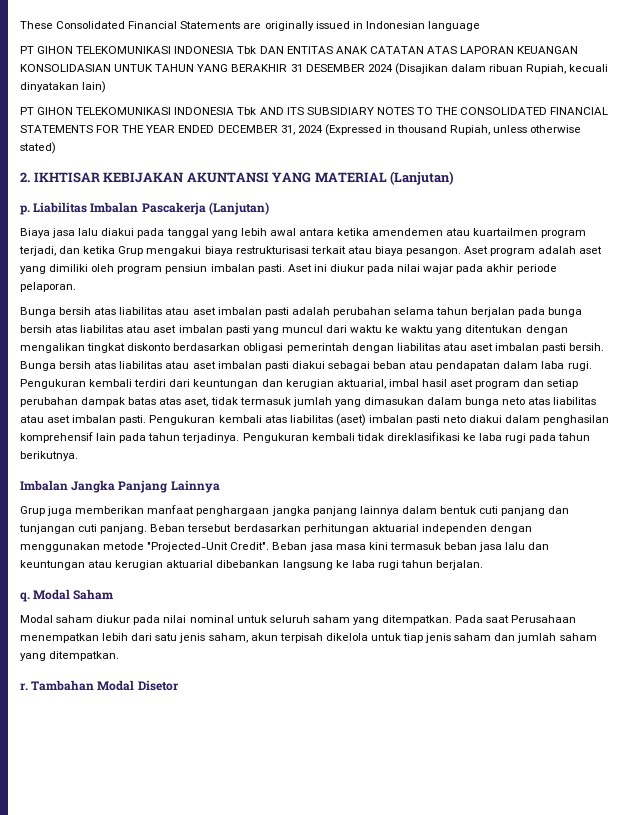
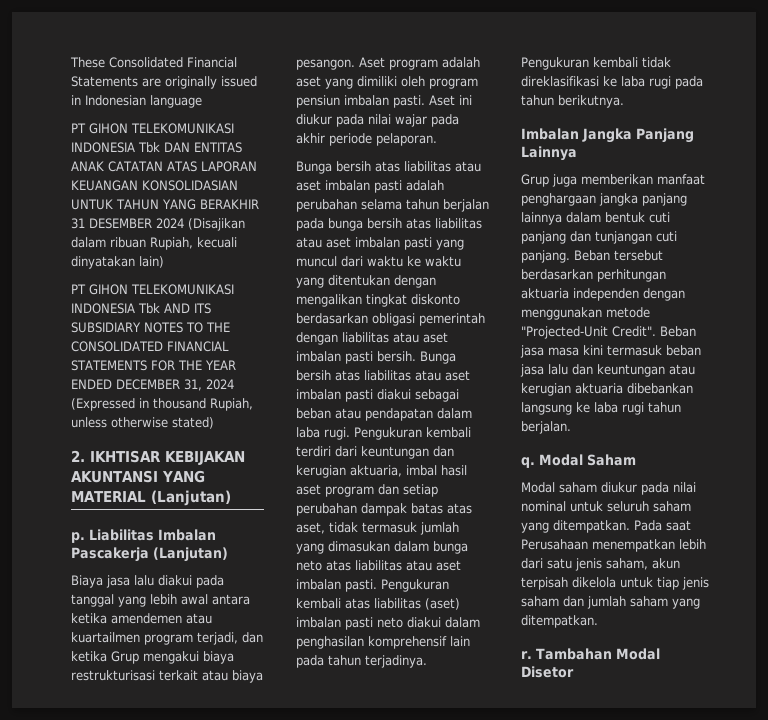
- Pengukuran kembali terdiri dari keuntungan dan kerugian aktuarial, imbal hasil aset program dan setiap perubahan dampak batas atas aset, tidak termasuk jumlah yang dimasukan dalam bunga neto atas liabilitas atau aset imbalan pasti.
+ Pengukuran kembali terdiri dari keuntungan dan kerugian aktuaria, imbal hasil aset program dan setiap perubahan dampak batas atas aset, tidak termasuk jumlah yang dimasukan dalam bunga neto atas liabilitas atau aset imbalan pasti.
- Beban tersebut berdasarkan perhitungan aktuarial independen dengan menggunakan metode "Projected-Unit Credit".
+ Beban tersebut berdasarkan perhitungan aktuaria independen dengan menggunakan metode "Projected-Unit Credit".
- Beban jasa masa kini termasuk beban jasa lalu dan keuntungan atau kerugian aktuarial dibebankan langsung ke laba rugi tahun berjalan.
+ Beban jasa masa kini termasuk beban jasa lalu dan keuntungan atau kerugian aktuaria dibebankan langsung ke laba rugi tahun berjalan.

